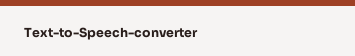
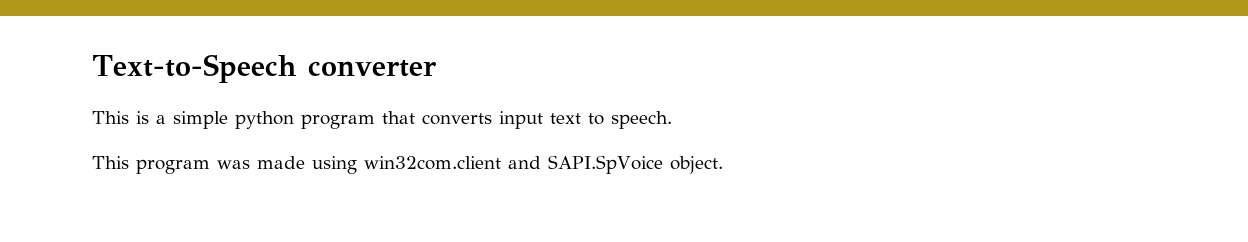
- Text-to-Speech-converter
+ Text-to-Speech converter
+ This is a simple python program that converts input text to speech.
+ This program was made using win32com.client and SAPI.SpVoice object.

